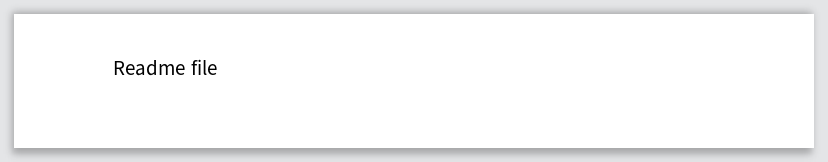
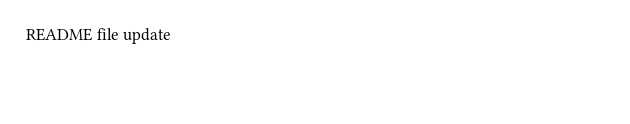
- Readme file
+ README file update

